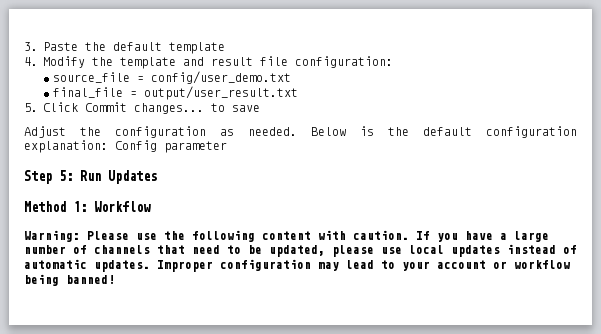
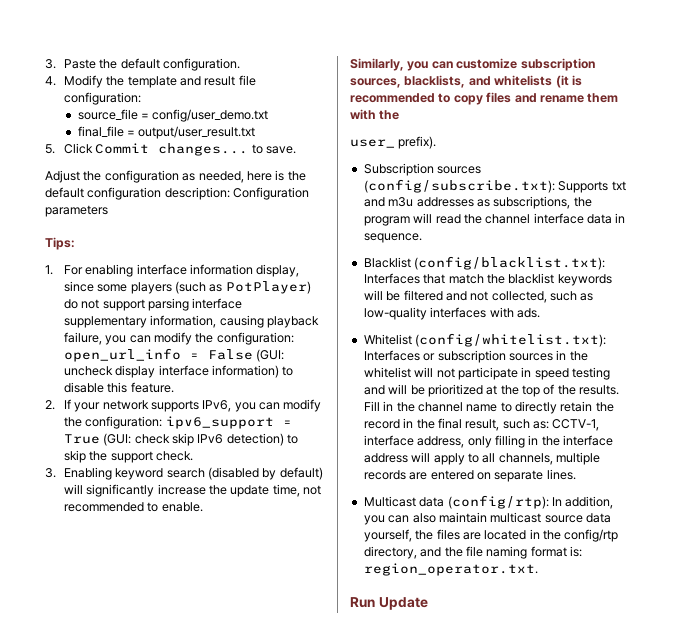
- 3. Paste the default template
+ 3. Paste the default configuration.
- 5. Click Commit changes... to save
+ 5. Click Commit changes... to save.
- Adjust the configuration as needed. Below is the default configuration explanation: Config parameter
- Step 5: Run Updates
- Method 1: Workflow
- Warning: Please use the following content with caution. If you have a large number of channels that need to be updated, please use local updates instead of automatic updates. Improper configuration may lead to your account or workflow being banned!
+ Adjust the configuration as needed, here is the default configuration description: Configuration parameters
+ Tips:
+ 1. For enabling interface information display, since some players (such as PotPlayer) do not support parsing interface supplementary information, causing playback failure, you can modify the configuration: open_url_info = False (GUI: uncheck display interface information) to disable this feature.
+ 2. If your network supports IPv6, you can modify the configuration: ipv6_support = True (GUI: check skip IPv6 detection) to skip the support check.
+ 3. Enabling keyword search (disabled by default) will significantly increase the update time, not recommended to enable.
+ Similarly, you can customize subscription sources, blacklists, and whitelists (it is recommended to copy files and rename them with the
+ user_ prefix).
+ Subscription sources (config/subscribe.txt): Supports txt and m3u addresses as subscriptions, the program will read the channel interface data in sequence.
+ Blacklist (config/blacklist.txt): Interfaces that match the blacklist keywords will be filtered and not collected, such as low-quality interfaces with ads.
+ Whitelist (config/whitelist.txt): Interfaces or subscription sources in the whitelist will not participate in speed testing and will be prioritized at the top of the results. Fill in the channel name to directly retain the record in the final result, such as: CCTV-1, interface address, only filling in the interface address will apply to all channels, multiple records are entered on separate lines.
+ Multicast data (config/rtp): In addition, you can also maintain multicast source data yourself, the files are located in the config/rtp directory, and the file naming format is: region_operator.txt.
+ Run Update

